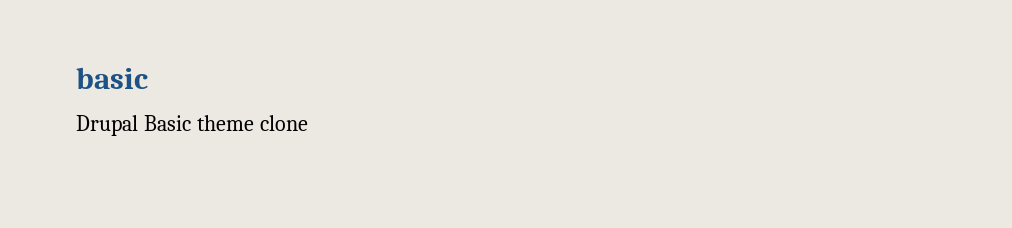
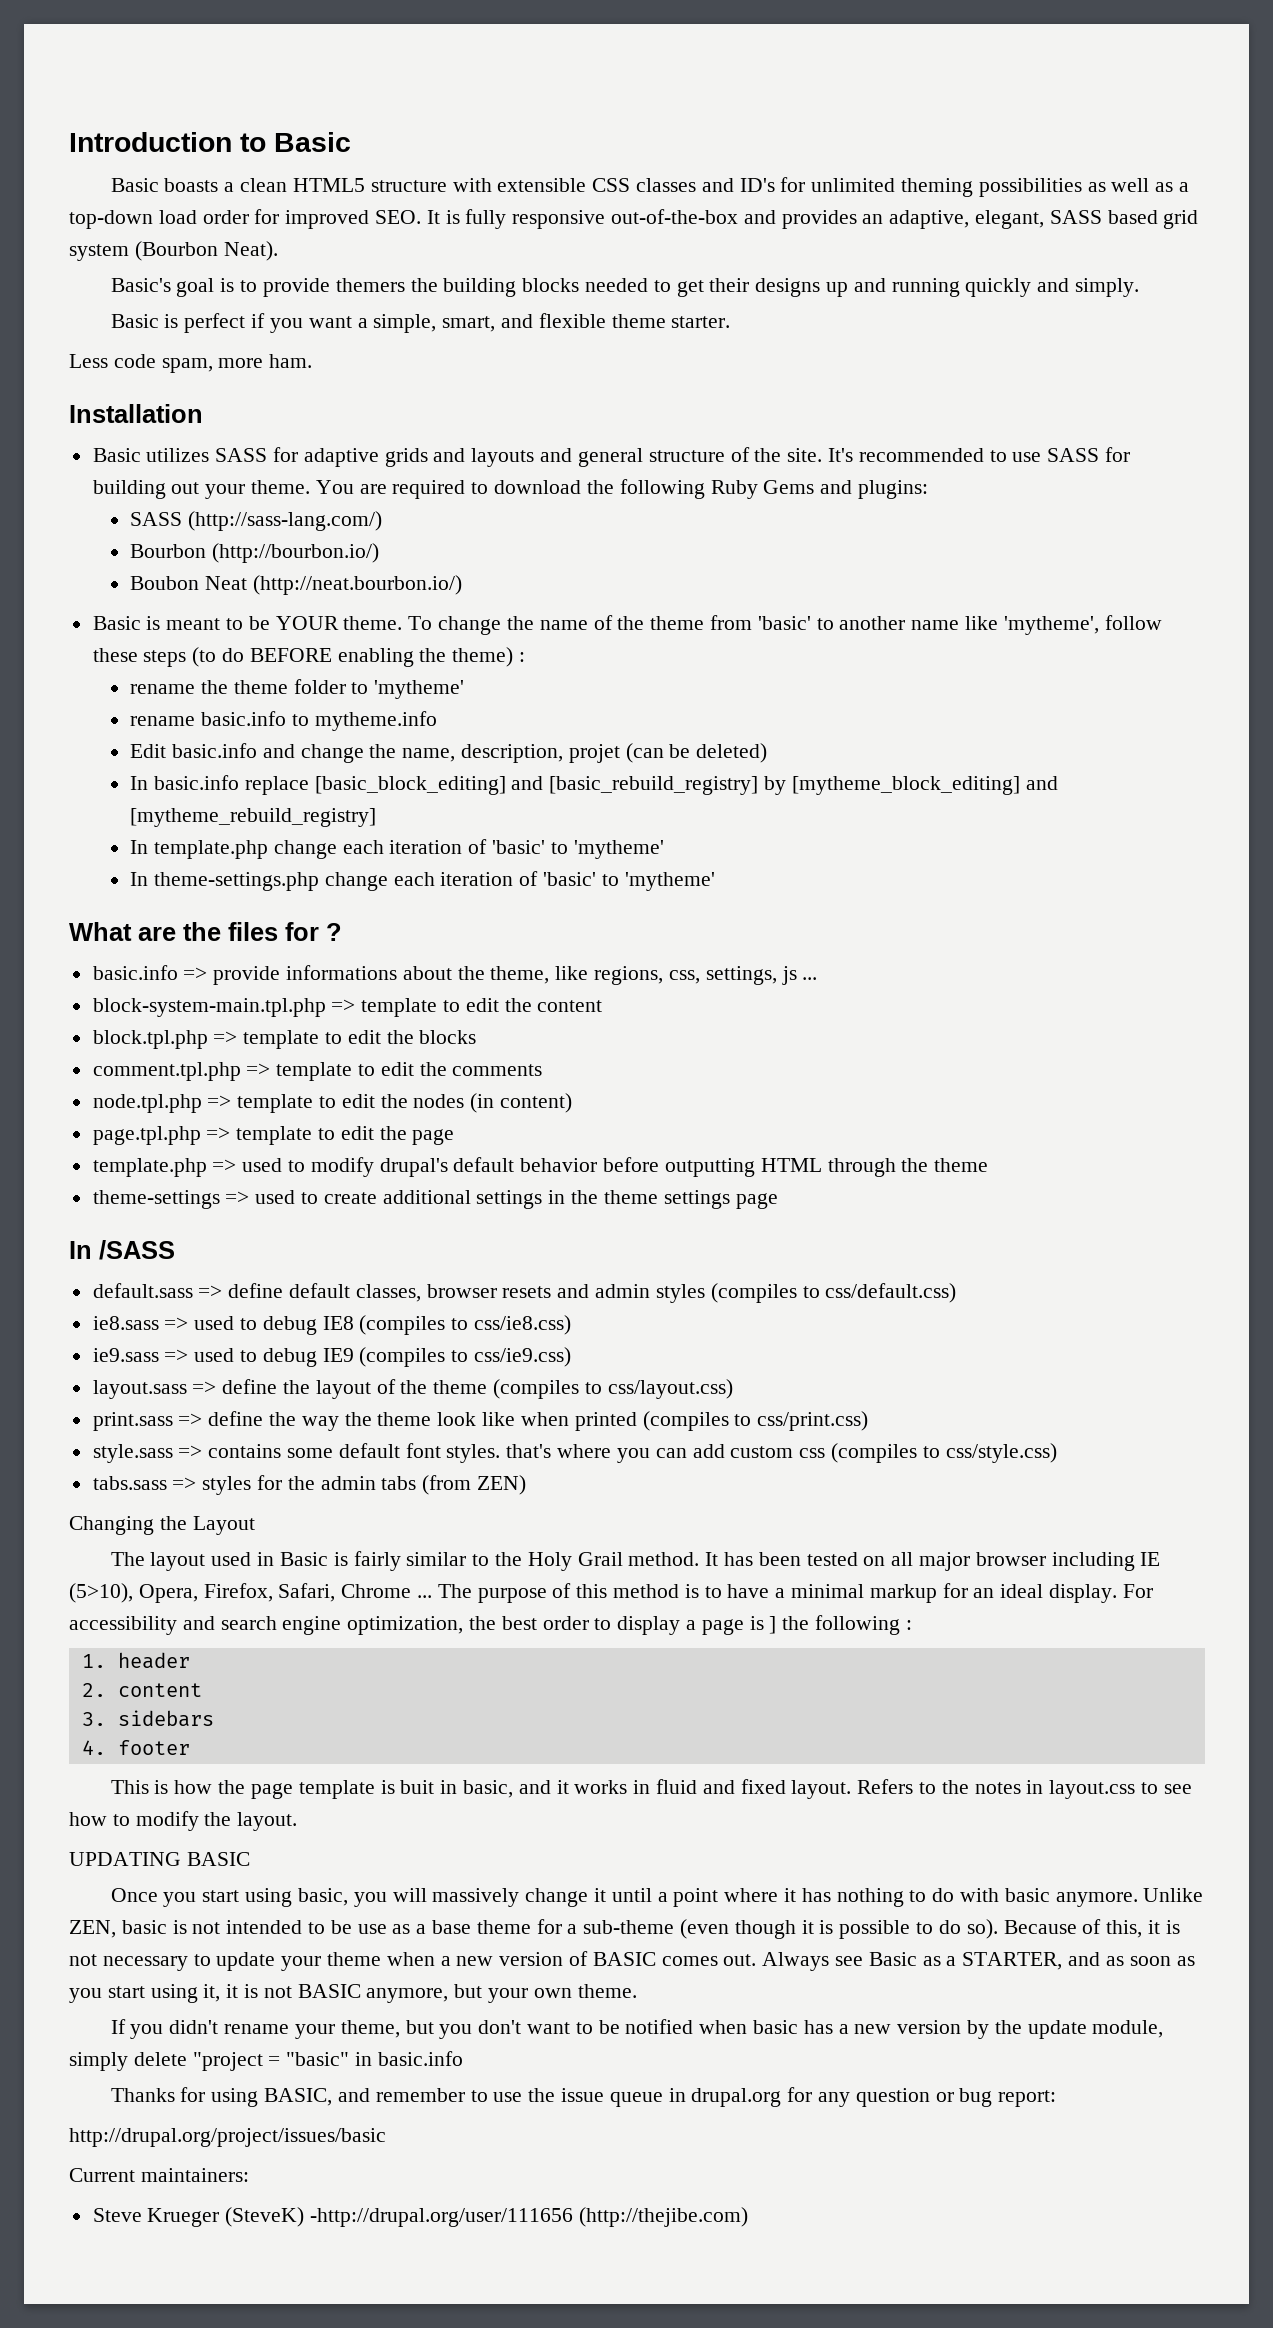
- basic
- Drupal Basic theme clone
+ Introduction to Basic
+ Basic boasts a clean HTML5 structure with extensible CSS classes and ID's for unlimited theming possibilities as well as a top-down load order for improved SEO. It is fully responsive out-of-the-box and provides an adaptive, elegant, SASS based grid system (Bourbon Neat).
+ Basic's goal is to provide themers the building blocks needed to get their designs up and running quickly and simply.
+ Basic is perfect if you want a simple, smart, and flexible theme starter.
+ Less code spam, more ham.
+ Installation
+ Basic utilizes SASS for adaptive grids and layouts and general structure of the site. It's recommended to use SASS for building out your theme. You are required to download the following Ruby Gems and plugins:
+ SASS (http://sass-lang.com/)
+ Bourbon (http://bourbon.io/)
+ Boubon Neat (http://neat.bourbon.io/)
+ Basic is meant to be YOUR theme. To change the name of the theme from 'basic' to another name like 'mytheme', follow these steps (to do BEFORE enabling the theme) :
+ rename the theme folder to 'mytheme'
+ rename basic.info to mytheme.info
+ Edit basic.info and change the name, description, projet (can be deleted)
+ In basic.info replace [basic_block_editing] and [basic_rebuild_registry] by [mytheme_block_editing] and [mytheme_rebuild_registry]
+ In template.php change each iteration of 'basic' to 'mytheme'
+ In theme-settings.php change each iteration of 'basic' to 'mytheme'
+ What are the files for ?
+ basic.info => provide informations about the theme, like regions, css, settings, js ...
+ block-system-main.tpl.php => template to edit the content
+ block.tpl.php => template to edit the blocks
+ comment.tpl.php => template to edit the comments
+ node.tpl.php => template to edit the nodes (in content)
+ page.tpl.php => template to edit the page
+ template.php => used to modify drupal's default behavior before outputting HTML through the theme
+ theme-settings => used to create additional settings in the theme settings page
+ In /SASS
+ default.sass => define default classes, browser resets and admin styles (compiles to css/default.css)
+ ie8.sass => used to debug IE8 (compiles to css/ie8.css)
+ ie9.sass => used to debug IE9 (compiles to css/ie9.css)
+ layout.sass => define the layout of the theme (compiles to css/layout.css)
+ print.sass => define the way the theme look like when printed (compiles to css/print.css)
+ style.sass => contains some default font styles. that's where you can add custom css (compiles to css/style.css)
+ tabs.sass => styles for the admin tabs (from ZEN)
+ Changing the Layout
+ The layout used in Basic is fairly similar to the Holy Grail method. It has been tested on all major browser including IE (5>10), Opera, Firefox, Safari, Chrome ... The purpose of this method is to have a minimal markup for an ideal display. For accessibility and search engine optimization, the best order to display a page is ] the following :
+ 1. header
+ 2. content
+ 3. sidebars
+ 4. footer
+ This is how the page template is buit in basic, and it works in fluid and fixed layout. Refers to the notes in layout.css to see how to modify the layout.
+ UPDATING BASIC
+ Once you start using basic, you will massively change it until a point where it has nothing to do with basic anymore. Unlike ZEN, basic is not intended to be use as a base theme for a sub-theme (even though it is possible to do so). Because of this, it is not necessary to update your theme when a new version of BASIC comes out. Always see Basic as a STARTER, and as soon as you start using it, it is not BASIC anymore, but your own theme.
+ If you didn't rename your theme, but you don't want to be notified when basic has a new version by the update module, simply delete "project = "basic" in basic.info
+ Thanks for using BASIC, and remember to use the issue queue in drupal.org for any question or bug report:
+ http://drupal.org/project/issues/basic
+ Current maintainers:
+ Steve Krueger (SteveK) -http://drupal.org/user/111656 (http://thejibe.com)

